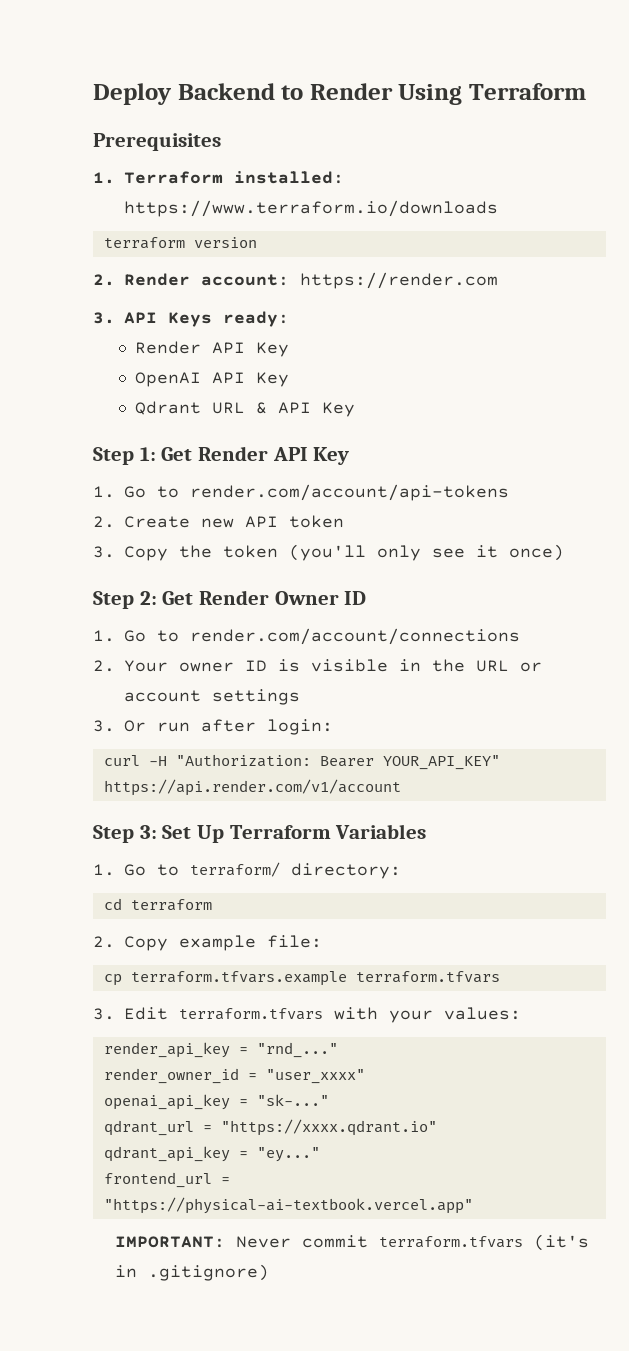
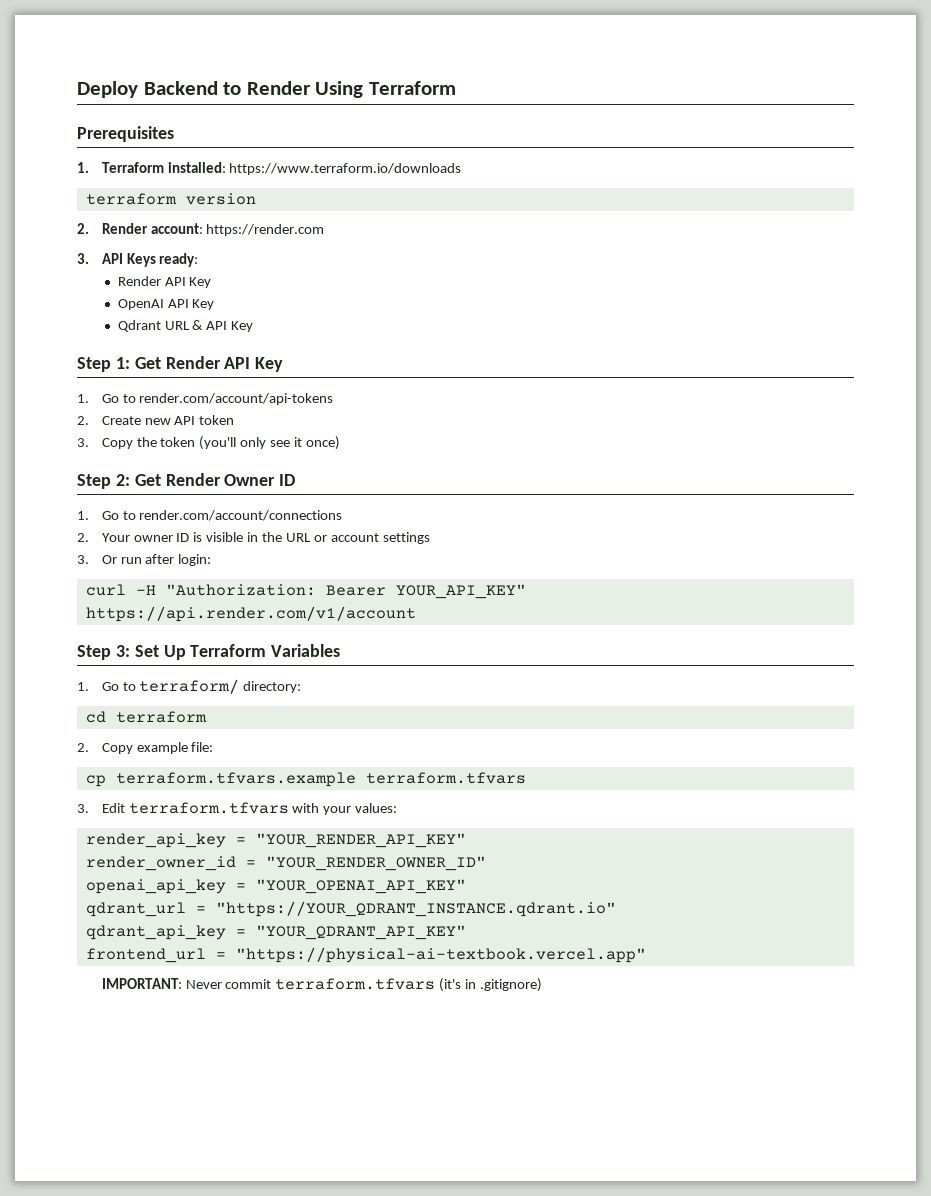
- render_api_key = "rnd_..."
+ render_api_key = "YOUR_RENDER_API_KEY"
- render_owner_id = "user_xxxx"
+ render_owner_id = "YOUR_RENDER_OWNER_ID"
- openai_api_key = "sk-..."
+ openai_api_key = "YOUR_OPENAI_API_KEY"
- qdrant_url = "https://xxxx.qdrant.io"
+ qdrant_url = "https://YOUR_QDRANT_INSTANCE.qdrant.io"
- qdrant_api_key = "ey..."
+ qdrant_api_key = "YOUR_QDRANT_API_KEY"

